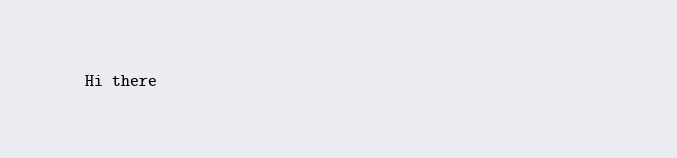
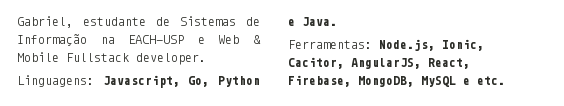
- Hi there
+ Gabriel, estudante de Sistemas de Informação na EACH-USP e Web & Mobile Fullstack developer.
+ Linguagens: Javascript, Go, Python e Java.
+ Ferramentas: Node.js, Ionic, Cacitor, AngularJS, React, Firebase, MongoDB, MySQL e etc.

